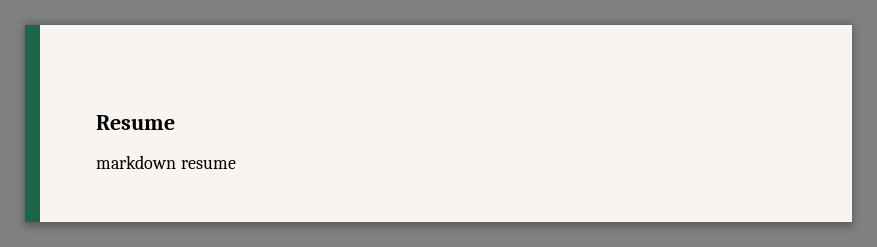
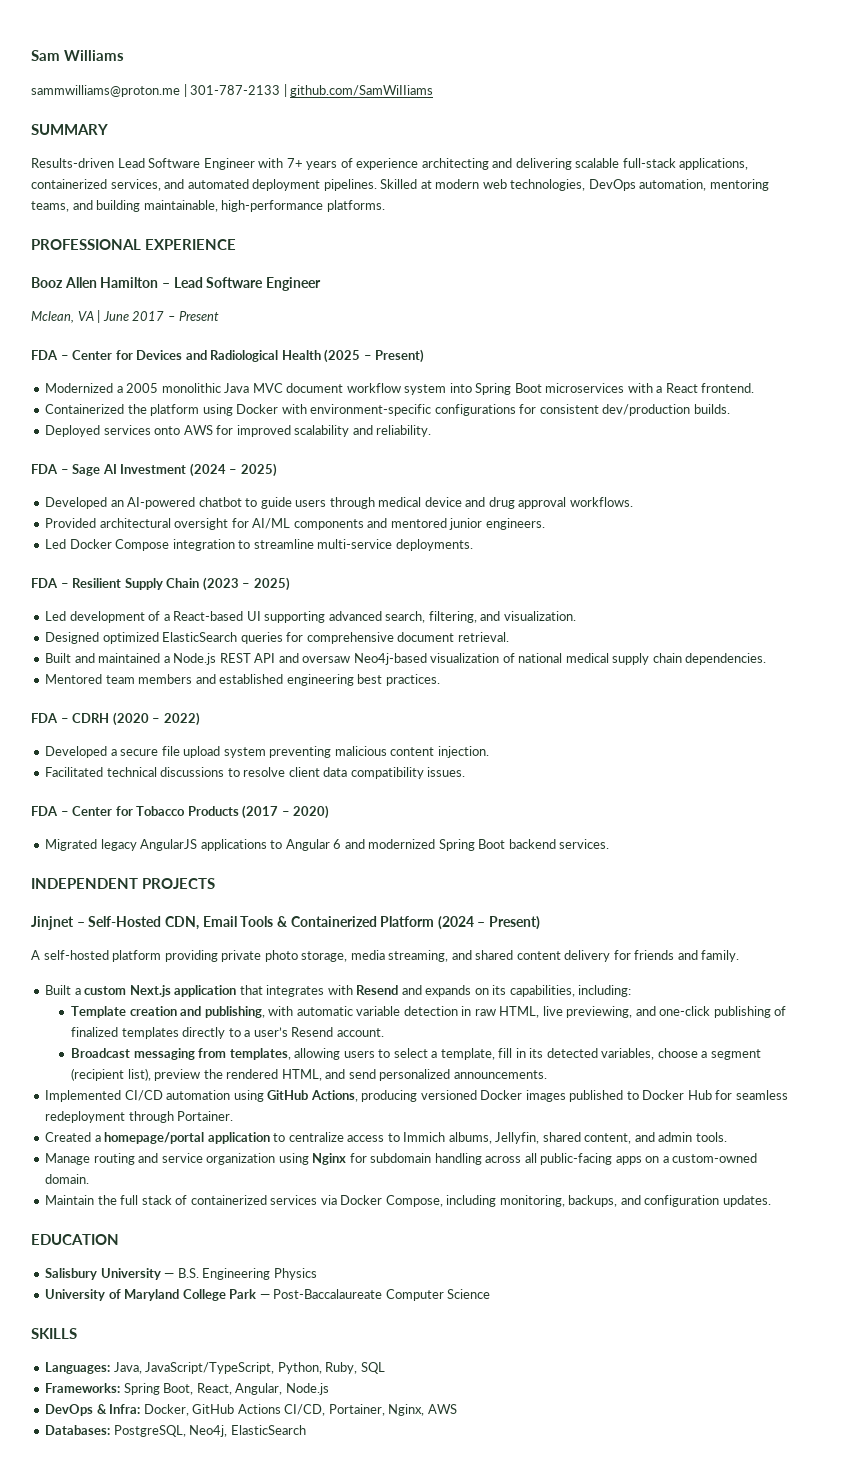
- Resume
- markdown resume
+ Sam Williams
+ sammwilliams@proton.me | 301-787-2133 | github.com/SamWiIIiams
+ SUMMARY
+ Results-driven Lead Software Engineer with 7+ years of experience architecting and delivering scalable full-stack applications, containerized services, and automated deployment pipelines. Skilled at modern web technologies, DevOps automation, mentoring teams, and building maintainable, high-performance platforms.
+ PROFESSIONAL EXPERIENCE
+ Booz Allen Hamilton – Lead Software Engineer
+ Mclean, VA | June 2017 – Present
+ FDA – Center for Devices and Radiological Health (2025 – Present)
+ Modernized a 2005 monolithic Java MVC document workflow system into Spring Boot microservices with a React frontend.
+ Containerized the platform using Docker with environment-specific configurations for consistent dev/production builds.
+ Deployed services onto AWS for improved scalability and reliability.
+ FDA – Sage AI Investment (2024 – 2025)
+ Developed an AI-powered chatbot to guide users through medical device and drug approval workflows.
+ Provided architectural oversight for AI/ML components and mentored junior engineers.
+ Led Docker Compose integration to streamline multi-service deployments.
+ FDA – Resilient Supply Chain (2023 – 2025)
+ Led development of a React-based UI supporting advanced search, filtering, and visualization.
+ Designed optimized ElasticSearch queries for comprehensive document retrieval.
+ Built and maintained a Node.js REST API and oversaw Neo4j-based visualization of national medical supply chain dependencies.
+ Mentored team members and established engineering best practices.
+ FDA – CDRH (2020 – 2022)
+ Developed a secure file upload system preventing malicious content injection.
+ Facilitated technical discussions to resolve client data compatibility issues.
+ FDA – Center for Tobacco Products (2017 – 2020)
+ Migrated legacy AngularJS applications to Angular 6 and modernized Spring Boot backend services.
+ INDEPENDENT PROJECTS
+ Jinjnet – Self-Hosted CDN, Email Tools & Containerized Platform (2024 – Present)
+ A self-hosted platform providing private photo storage, media streaming, and shared content delivery for friends and family.
+ Built a custom Next.js application that integrates with Resend and expands on its capabilities, including:
+ Template creation and publishing, with automatic variable detection in raw HTML, live previewing, and one-click publishing of finalized templates directly to a user’s Resend account.
+ Broadcast messaging from templates, allowing users to select a template, fill in its detected variables, choose a segment (recipient list), preview the rendered HTML, and send personalized announcements.
+ Implemented CI/CD automation using GitHub Actions, producing versioned Docker images published to Docker Hub for seamless redeployment through Portainer.
+ Created a homepage/portal application to centralize access to Immich albums, Jellyfin, shared content, and admin tools.
+ Manage routing and service organization using Nginx for subdomain handling across all public-facing apps on a custom-owned domain.
+ Maintain the full stack of containerized services via Docker Compose, including monitoring, backups, and configuration updates.
+ EDUCATION
+ Salisbury University — B.S. Engineering Physics
+ University of Maryland College Park — Post-Baccalaureate Computer Science
+ SKILLS
+ Languages: Java, JavaScript/TypeScript, Python, Ruby, SQL
+ Frameworks: Spring Boot, React, Angular, Node.js
+ DevOps & Infra: Docker, GitHub Actions CI/CD, Portainer, Nginx, AWS
+ Databases: PostgreSQL, Neo4j, ElasticSearch

